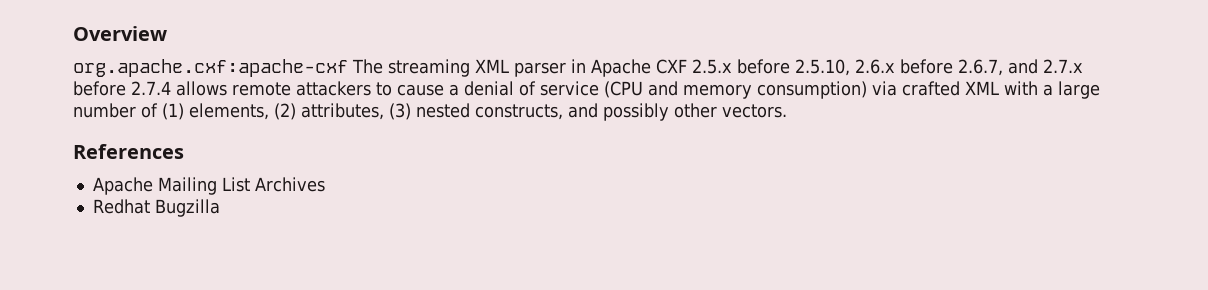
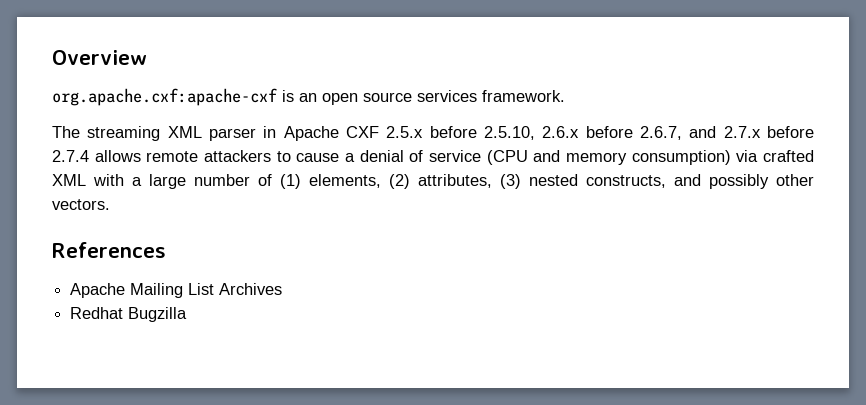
- org.apache.cxf:apache-cxf The streaming XML parser in Apache CXF 2.5.x before 2.5.10, 2.6.x before 2.6.7, and 2.7.x before 2.7.4 allows remote attackers to cause a denial of service (CPU and memory consumption) via crafted XML with a large number of (1) elements, (2) attributes, (3) nested constructs, and possibly other vectors.
+ org.apache.cxf:apache-cxf is an open source services framework.
+ The streaming XML parser in Apache CXF 2.5.x before 2.5.10, 2.6.x before 2.6.7, and 2.7.x before 2.7.4 allows remote attackers to cause a denial of service (CPU and memory consumption) via crafted XML with a large number of (1) elements, (2) attributes, (3) nested constructs, and possibly other vectors.

